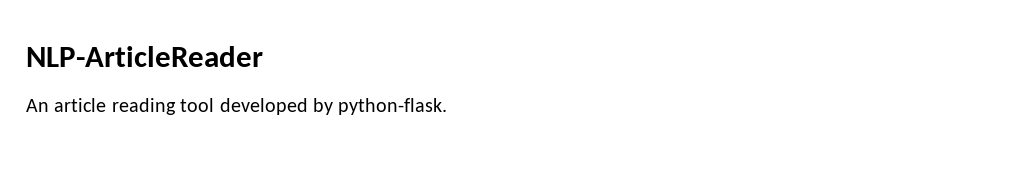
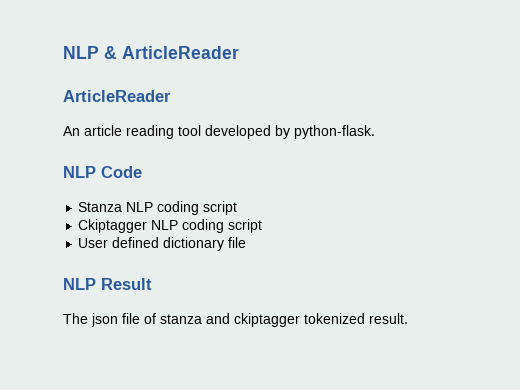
- NLP-ArticleReader
+ NLP & ArticleReader
+ ArticleReader
+ NLP Code
+ Stanza NLP coding script
+ Ckiptagger NLP coding script
+ User defined dictionary file
+ NLP Result
+ The json file of stanza and ckiptagger tokenized result.

